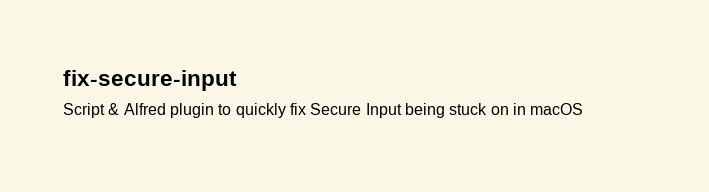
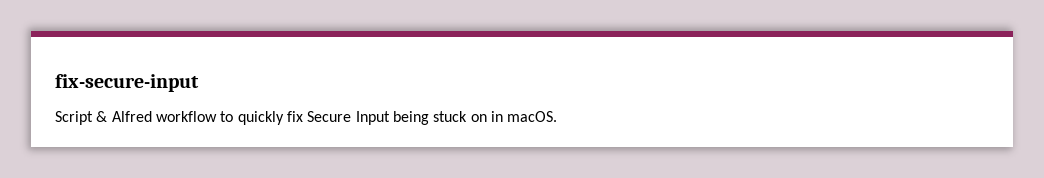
- Script & Alfred plugin to quickly fix Secure Input being stuck on in macOS
+ Script & Alfred workflow to quickly fix Secure Input being stuck on in macOS.

